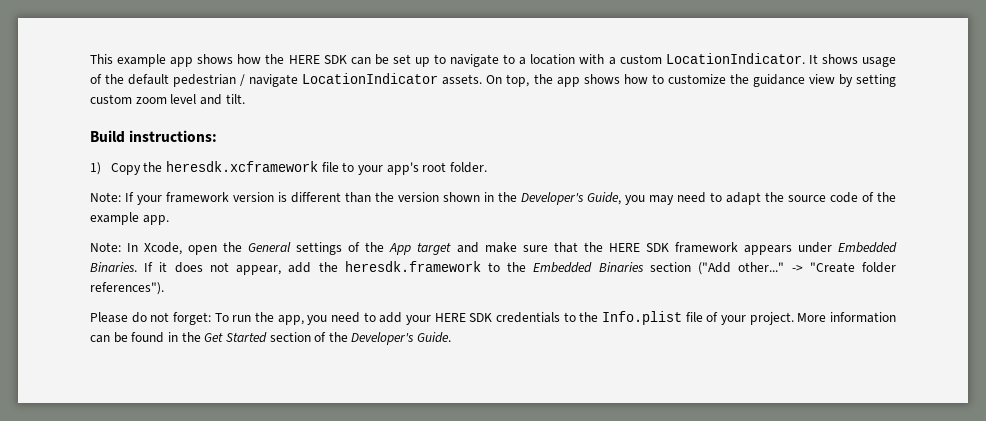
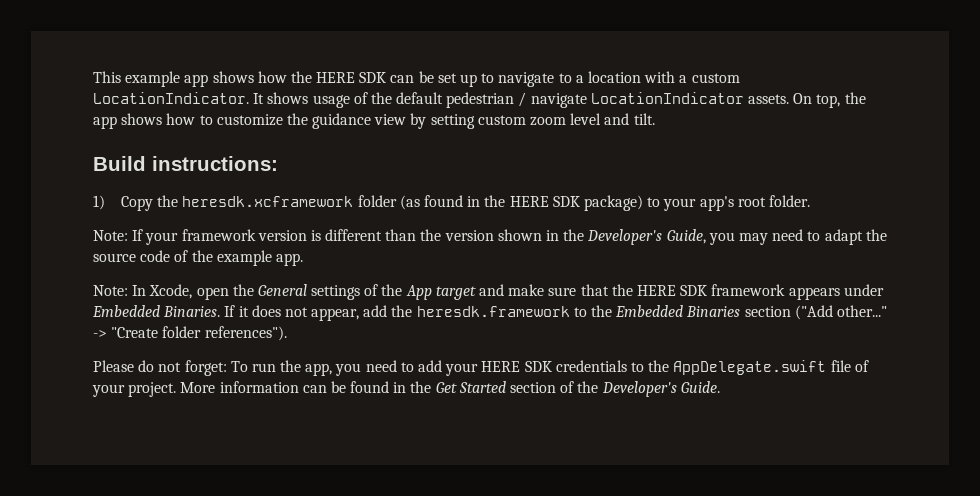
- 1) Copy the heresdk.xcframework file to your app's root folder.
+ 1) Copy the heresdk.xcframework folder (as found in the HERE SDK package) to your app's root folder.
- Please do not forget: To run the app, you need to add your HERE SDK credentials to the Info.plist file of your project.
+ Please do not forget: To run the app, you need to add your HERE SDK credentials to the AppDelegate.swift file of your project.

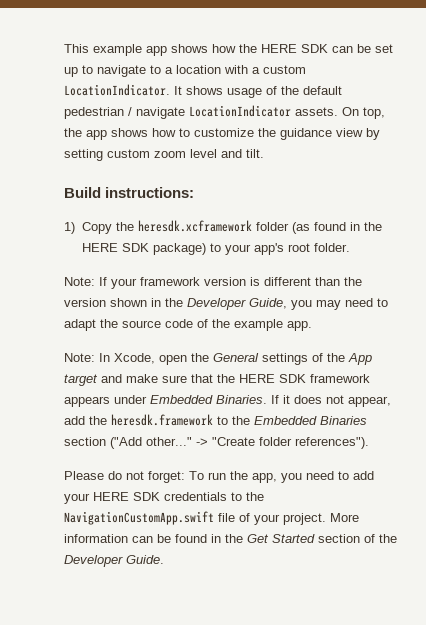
- Note: If your framework version is different than the version shown in the Developer's Guide, you may need to adapt the source code of the example app.
+ Note: If your framework version is different than the version shown in the Developer Guide, you may need to adapt the source code of the example app.
- Please do not forget: To run the app, you need to add your HERE SDK credentials to the AppDelegate.swift file of your project.
+ Please do not forget: To run the app, you need to add your HERE SDK credentials to the NavigationCustomApp.swift file of your project.
- More information can be found in the Get Started section of the Developer's Guide.
+ More information can be found in the Get Started section of the Developer Guide.

